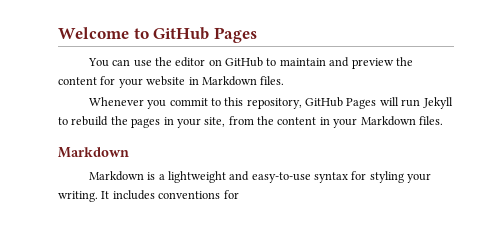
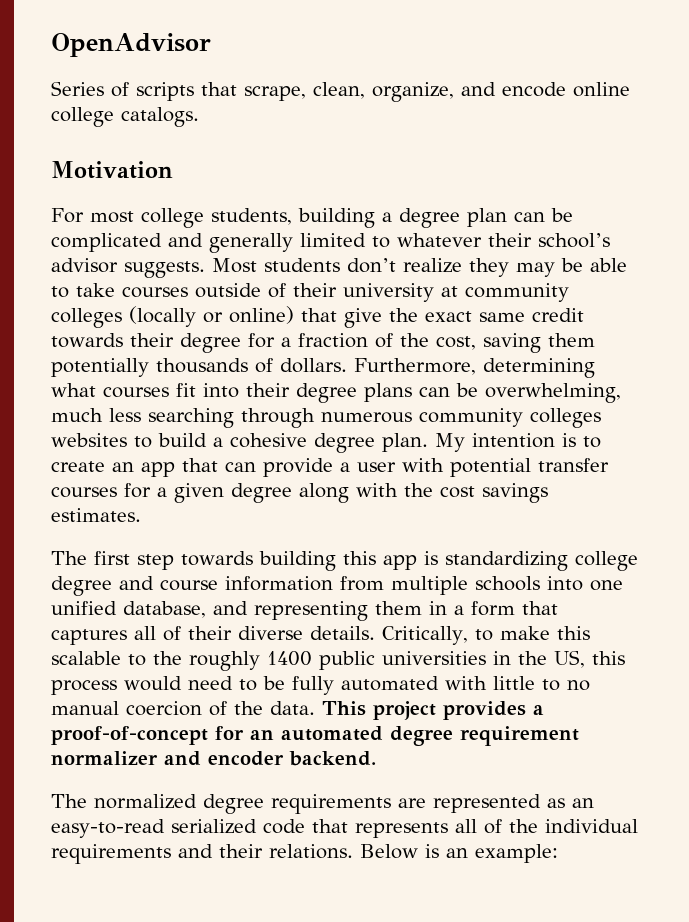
- Welcome to GitHub Pages
- You can use the editor on GitHub to maintain and preview the content for your website in Markdown files.
- Whenever you commit to this repository, GitHub Pages will run Jekyll to rebuild the pages in your site, from the content in your Markdown files.
- Markdown
- Markdown is a lightweight and easy-to-use syntax for styling your writing. It includes conventions for
+ OpenAdvisor
+ Series of scripts that scrape, clean, organize, and encode online college catalogs.
+ Motivation
+ For most college students, building a degree plan can be complicated and generally limited to whatever their school’s advisor suggests. Most students don’t realize they may be able to take courses outside of their university at community colleges (locally or online) that give the exact same credit towards their degree for a fraction of the cost, saving them potentially thousands of dollars. Furthermore, determining what courses fit into their degree plans can be overwhelming, much less searching through numerous community colleges websites to build a cohesive degree plan. My intention is to create an app that can provide a user with potential transfer courses for a given degree along with the cost savings estimates.
+ The first step towards building this app is standardizing college degree and course information from multiple schools into one unified database, and representing them in a form that captures all of their diverse details. Critically, to make this scalable to the roughly 1400 public universities in the US, this process would need to be fully automated with little to no manual coercion of the data. This project provides a proof-of-concept for an automated degree requirement normalizer and encoder backend.
+ The normalized degree requirements are represented as an easy-to-read serialized code that represents all of the individual requirements and their relations. Below is an example:

